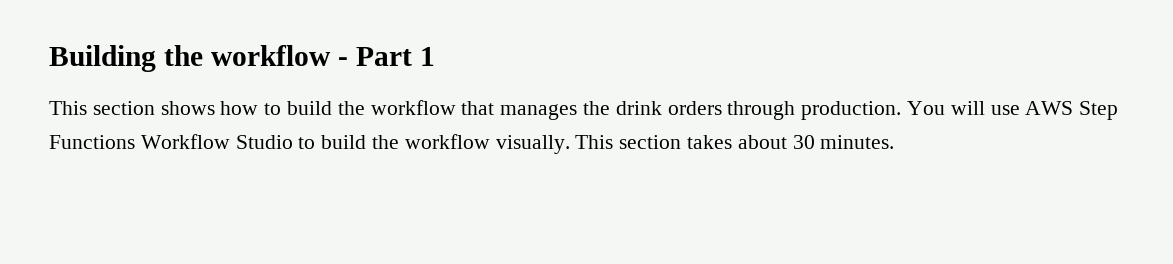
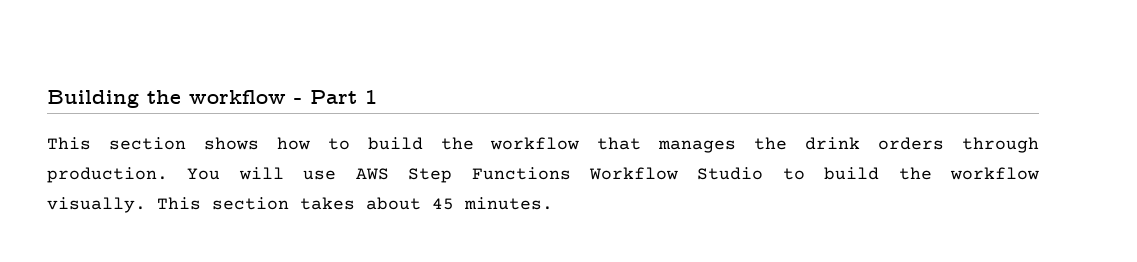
- This section takes about 30 minutes.
+ This section takes about 45 minutes.

